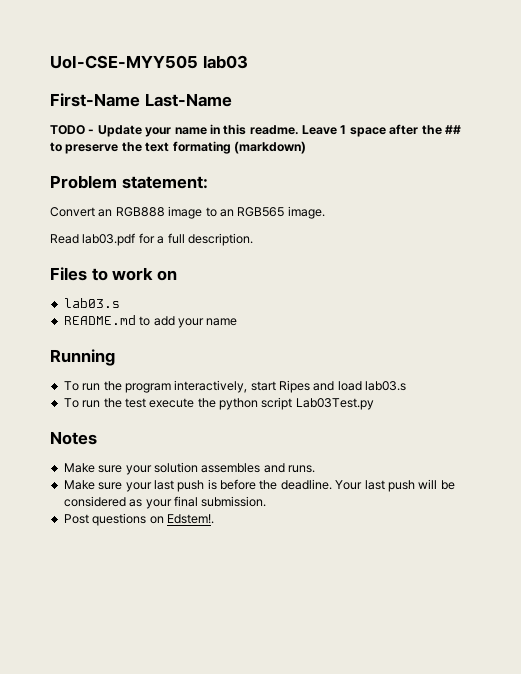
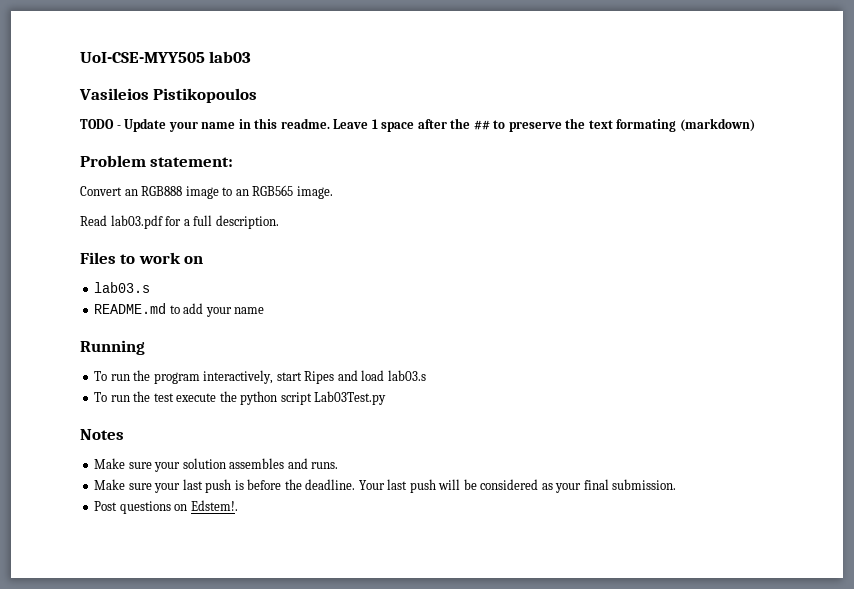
- First-Name Last-Name
+ Vasileios Pistikopoulos

